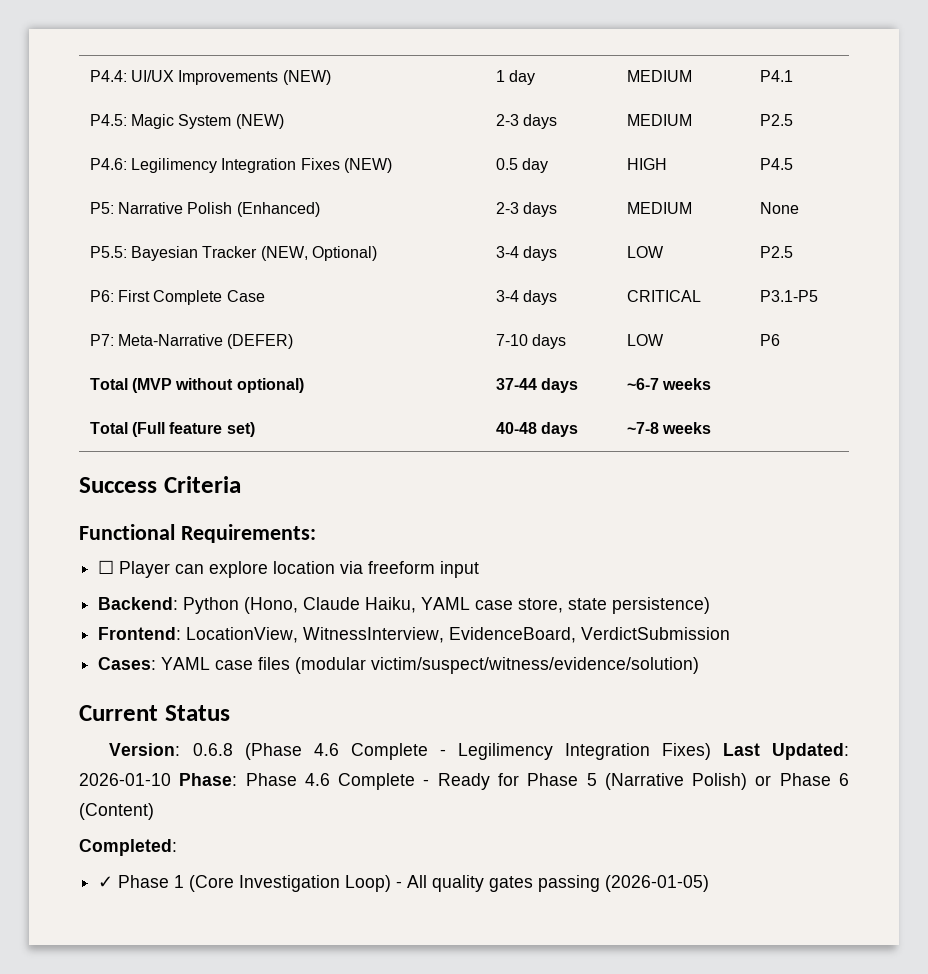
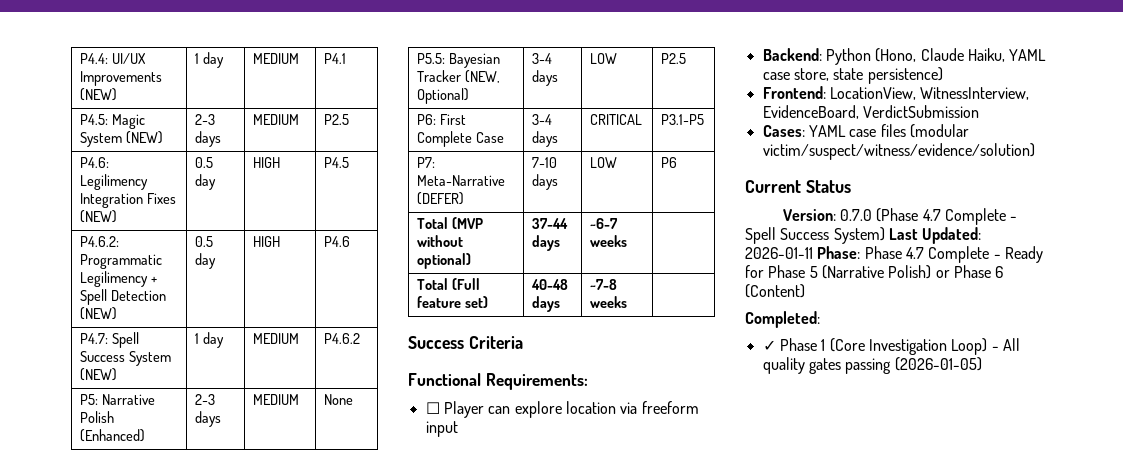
+ P4.6.2: Programmatic Legilimency + Spell Detection (NEW) | 0.5 day | HIGH | P4.6
+ P4.7: Spell Success System (NEW) | 1 day | MEDIUM | P4.6.2
- Version: 0.6.8 (Phase 4.6 Complete - Legilimency Integration Fixes) Last Updated: 2026-01-10 Phase: Phase 4.6 Complete - Ready for Phase 5 (Narrative Polish) or Phase 6 (Content)
+ Version: 0.7.0 (Phase 4.7 Complete - Spell Success System) Last Updated: 2026-01-11 Phase: Phase 4.7 Complete - Ready for Phase 5 (Narrative Polish) or Phase 6 (Content)

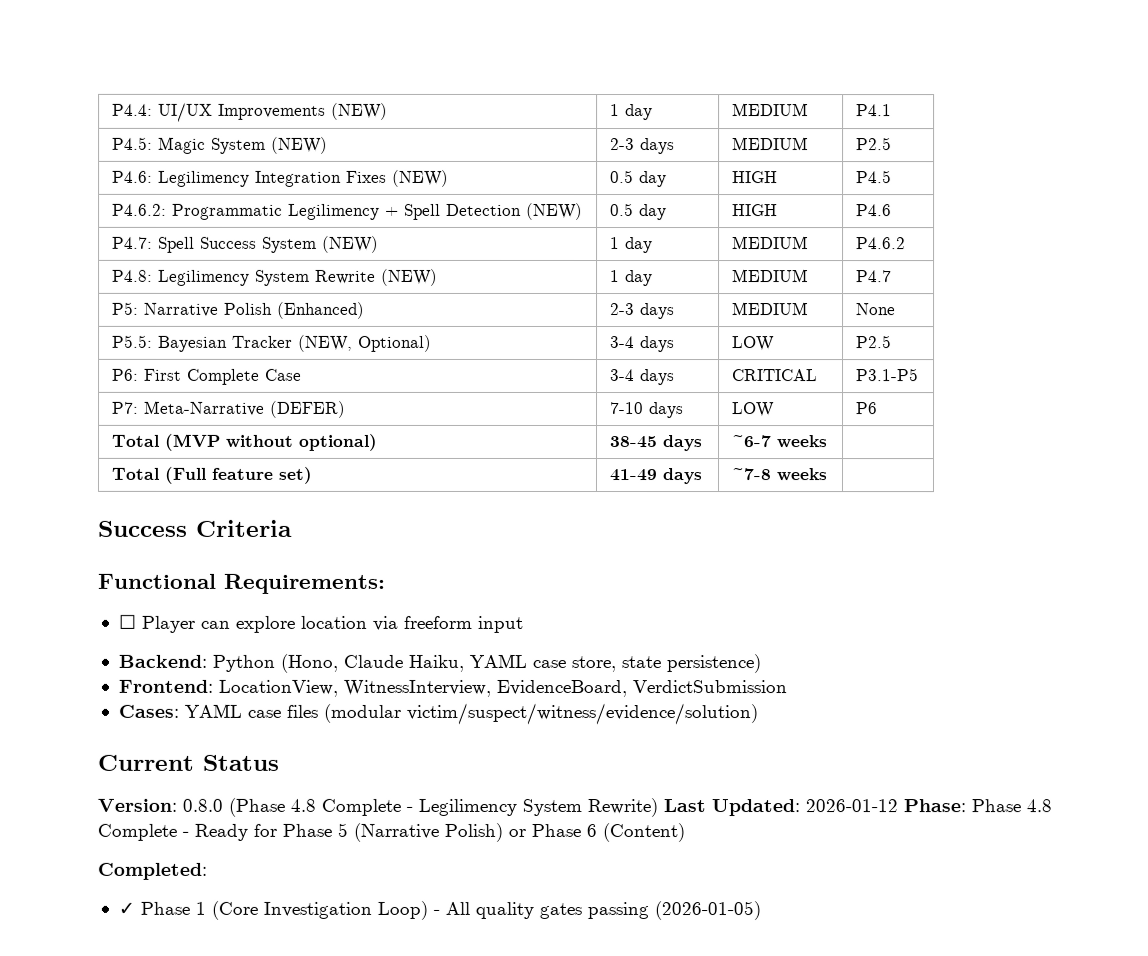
+ P4.8: Legilimency System Rewrite (NEW) | 1 day | MEDIUM | P4.7
- Total (MVP without optional) | 37-44 days | ~6-7 weeks |
+ Total (MVP without optional) | 38-45 days | ~6-7 weeks |
- Total (Full feature set) | 40-48 days | ~7-8 weeks |
+ Total (Full feature set) | 41-49 days | ~7-8 weeks |
- Version: 0.7.0 (Phase 4.7 Complete - Spell Success System) Last Updated: 2026-01-11 Phase: Phase 4.7 Complete - Ready for Phase 5 (Narrative Polish) or Phase 6 (Content)
+ Version: 0.8.0 (Phase 4.8 Complete - Legilimency System Rewrite) Last Updated: 2026-01-12 Phase: Phase 4.8 Complete - Ready for Phase 5 (Narrative Polish) or Phase 6 (Content)

